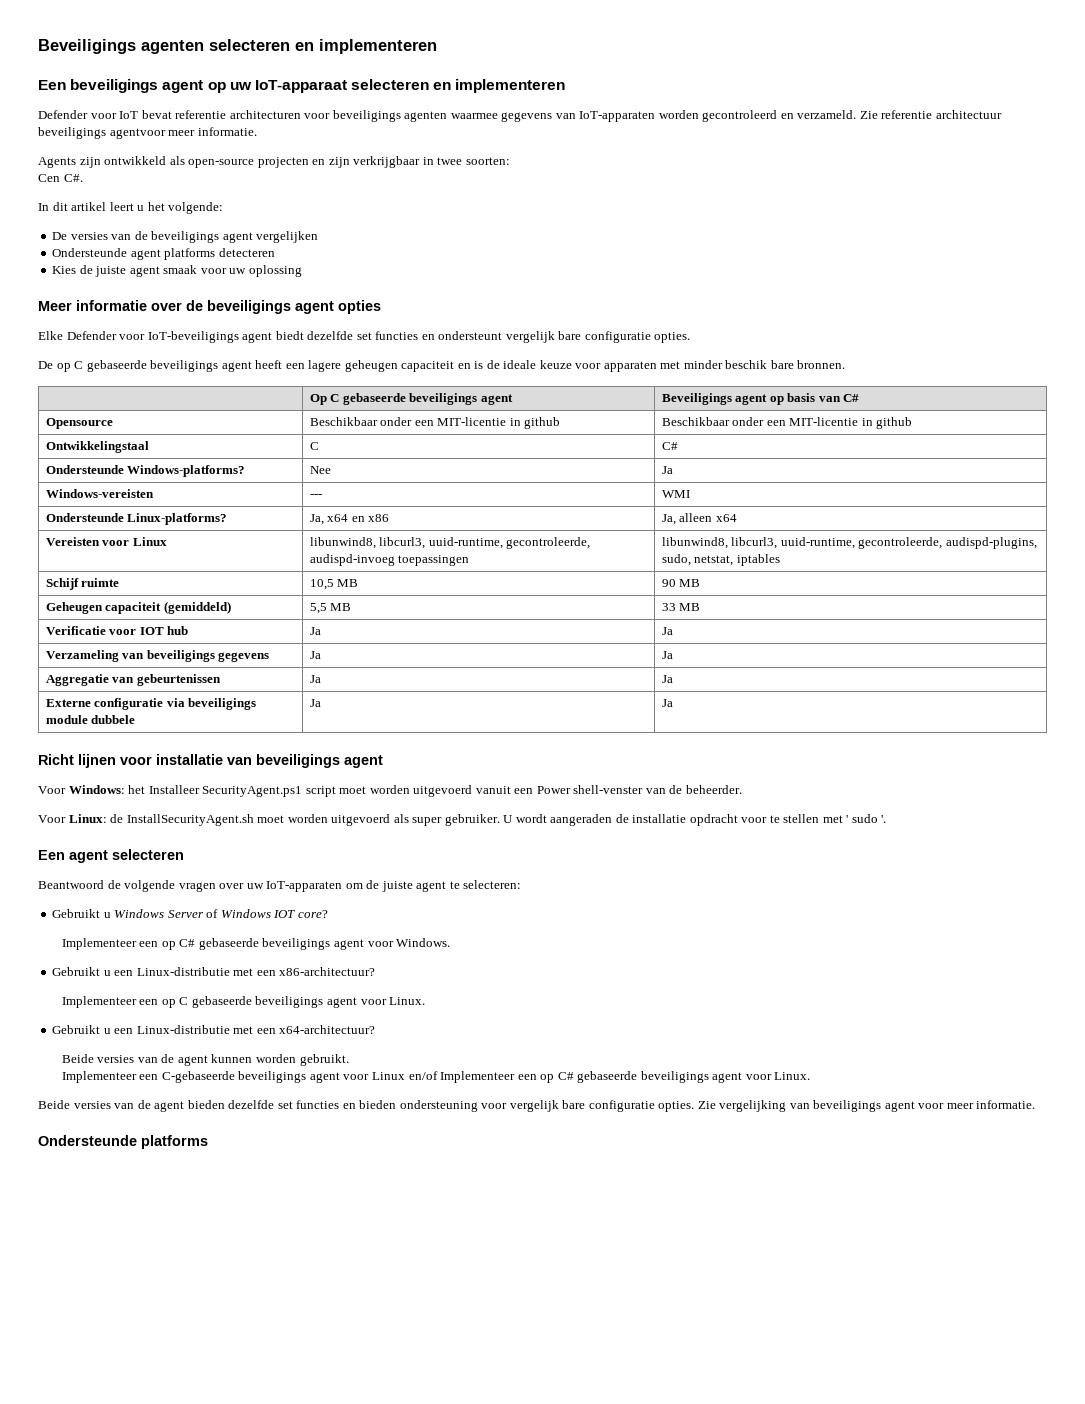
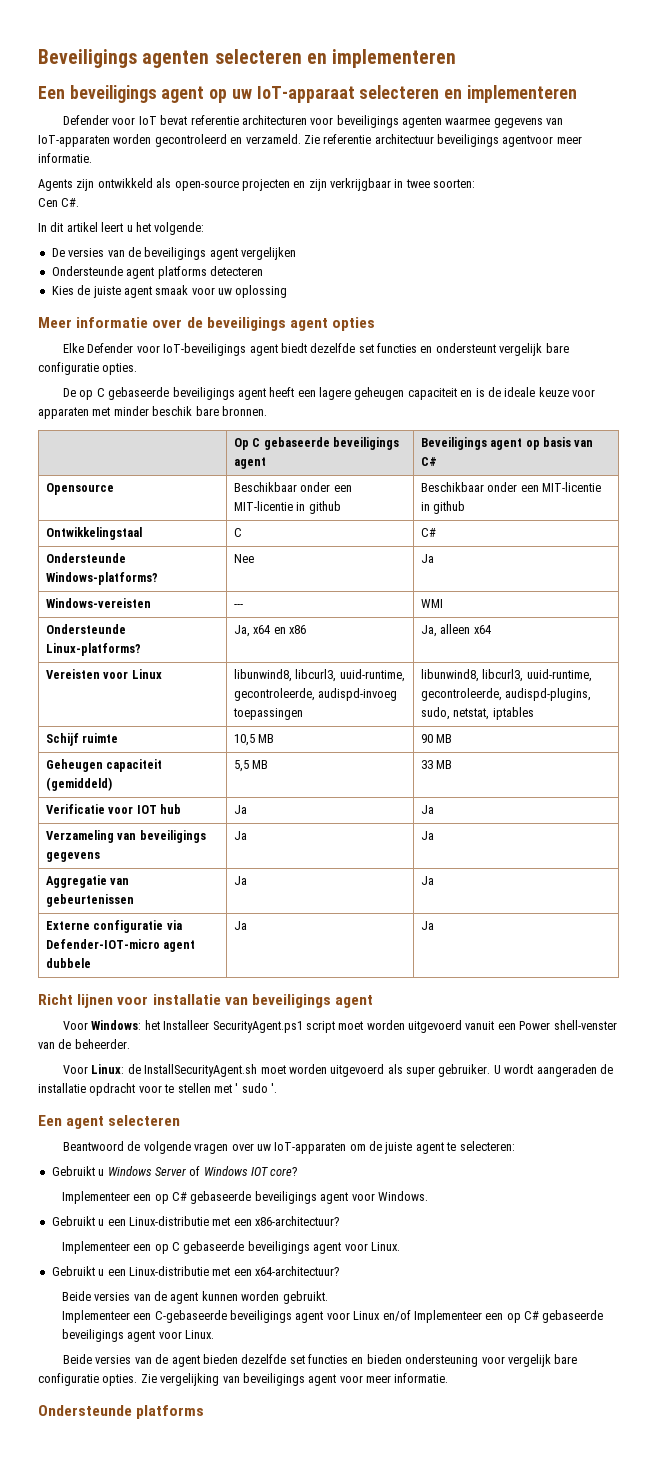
- Externe configuratie via beveiligings module dubbele | Ja | Ja
+ Externe configuratie via Defender-IOT-micro agent dubbele | Ja | Ja

